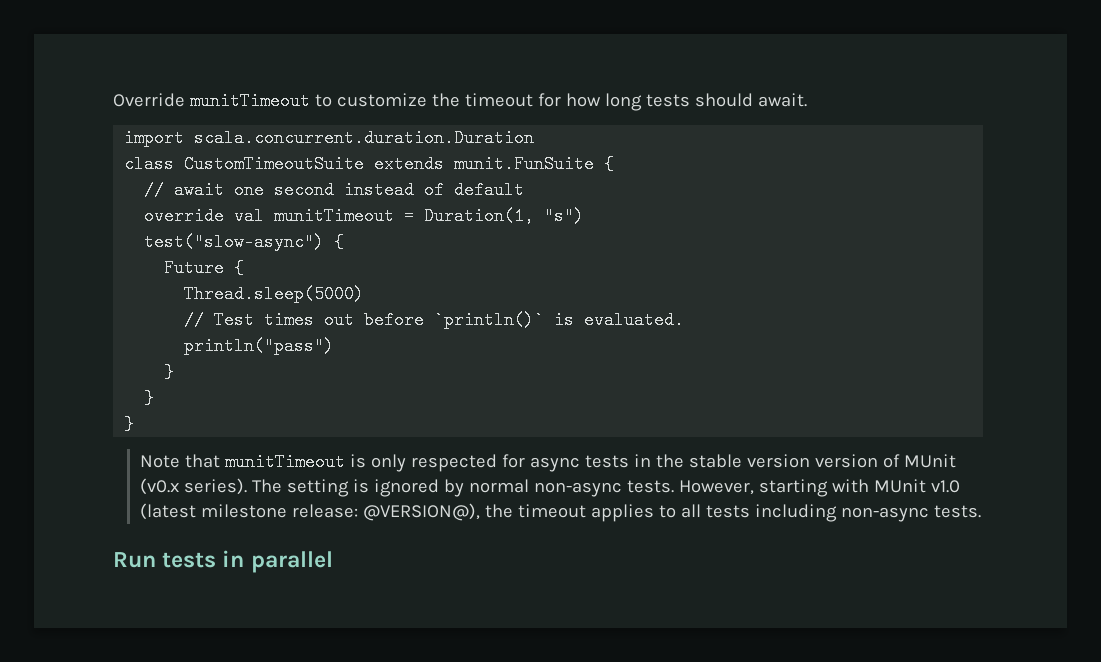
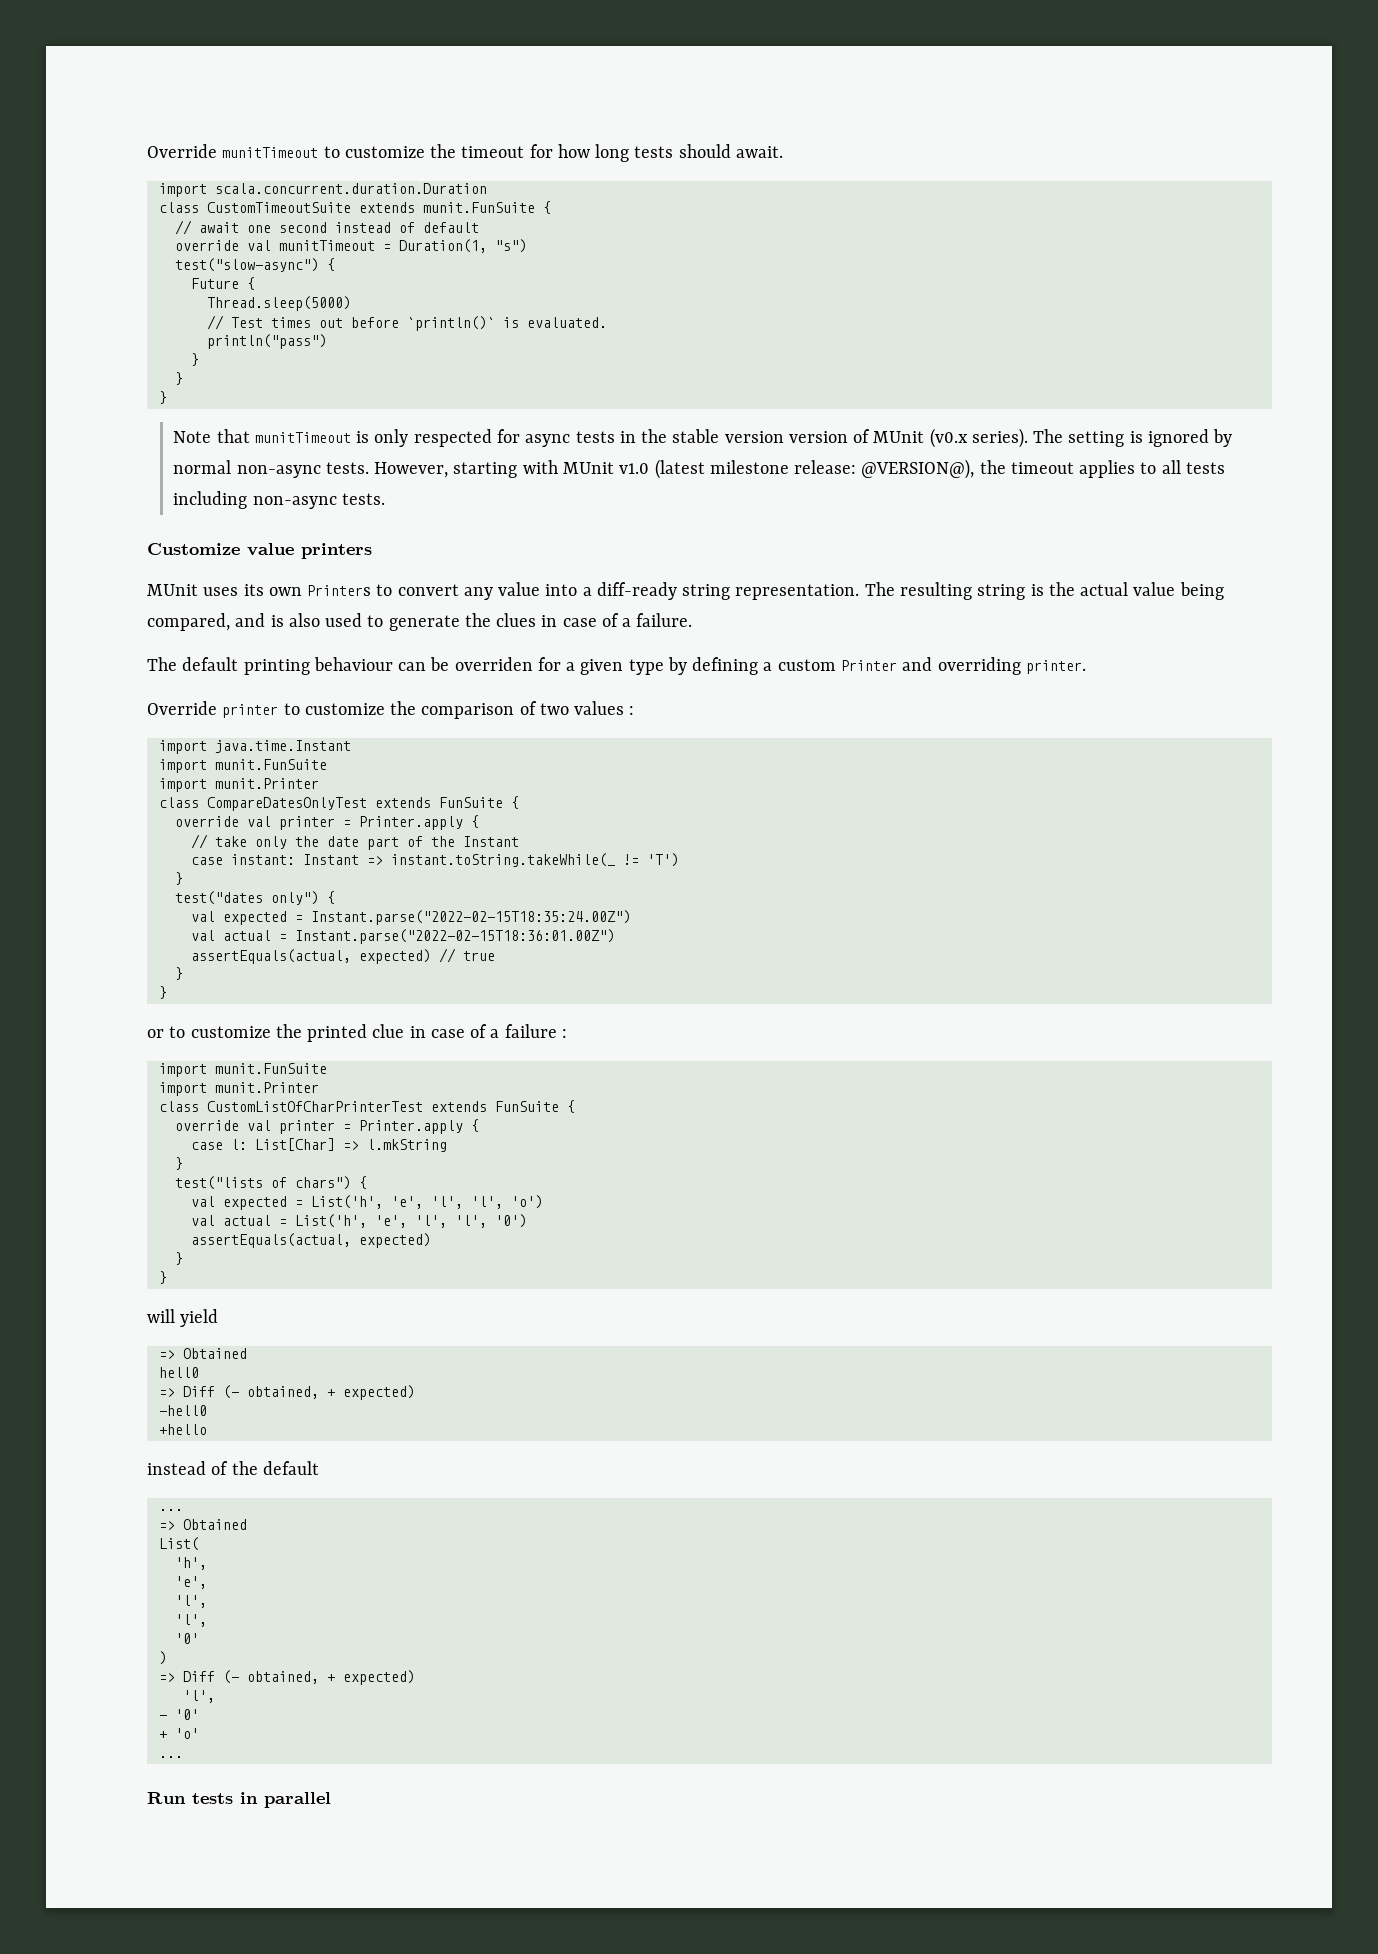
+ Customize value printers
+ MUnit uses its own Printers to convert any value into a diff-ready string representation. The resulting string is the actual value being compared, and is also used to generate the clues in case of a failure.
+ The default printing behaviour can be overriden for a given type by defining a custom Printer and overriding printer.
+ Override printer to customize the comparison of two values :
+ import java.time.Instant
+ import munit.FunSuite
+ import munit.Printer
+ class CompareDatesOnlyTest extends FunSuite {
+ override val printer = Printer.apply {
+ // take only the date part of the Instant
+ case instant: Instant => instant.toString.takeWhile(_ != 'T')
+ }
+ test("dates only") {
+ val expected = Instant.parse("2022-02-15T18:35:24.00Z")
+ val actual = Instant.parse("2022-02-15T18:36:01.00Z")
+ assertEquals(actual, expected) // true
+ }
+ }
+ or to customize the printed clue in case of a failure :
+ import munit.FunSuite
+ import munit.Printer
+ class CustomListOfCharPrinterTest extends FunSuite {
+ override val printer = Printer.apply {
+ case l: List[Char] => l.mkString
+ }
+ test("lists of chars") {
+ val expected = List('h', 'e', 'l', 'l', 'o')
+ val actual = List('h', 'e', 'l', 'l', '0')
+ assertEquals(actual, expected)
+ }
+ }
+ will yield
+ => Obtained
+ hell0
+ => Diff (- obtained, + expected)
+ -hell0
+ +hello
+ instead of the default
+ ...
+ => Obtained
+ List(
+ 'h',
+ 'e',
+ 'l',
+ 'l',
+ '0'
+ )
+ => Diff (- obtained, + expected)
+ 'l',
+ - '0'
+ + 'o'
+ ...

